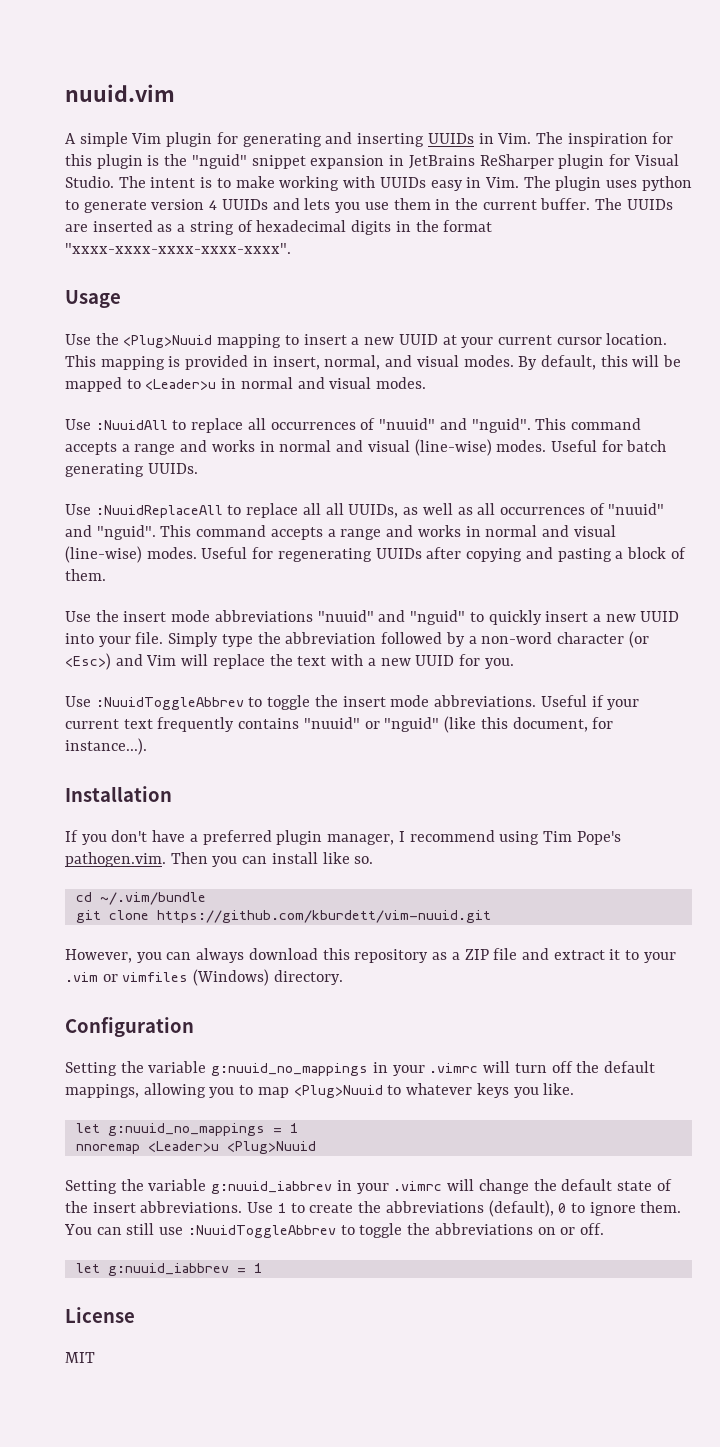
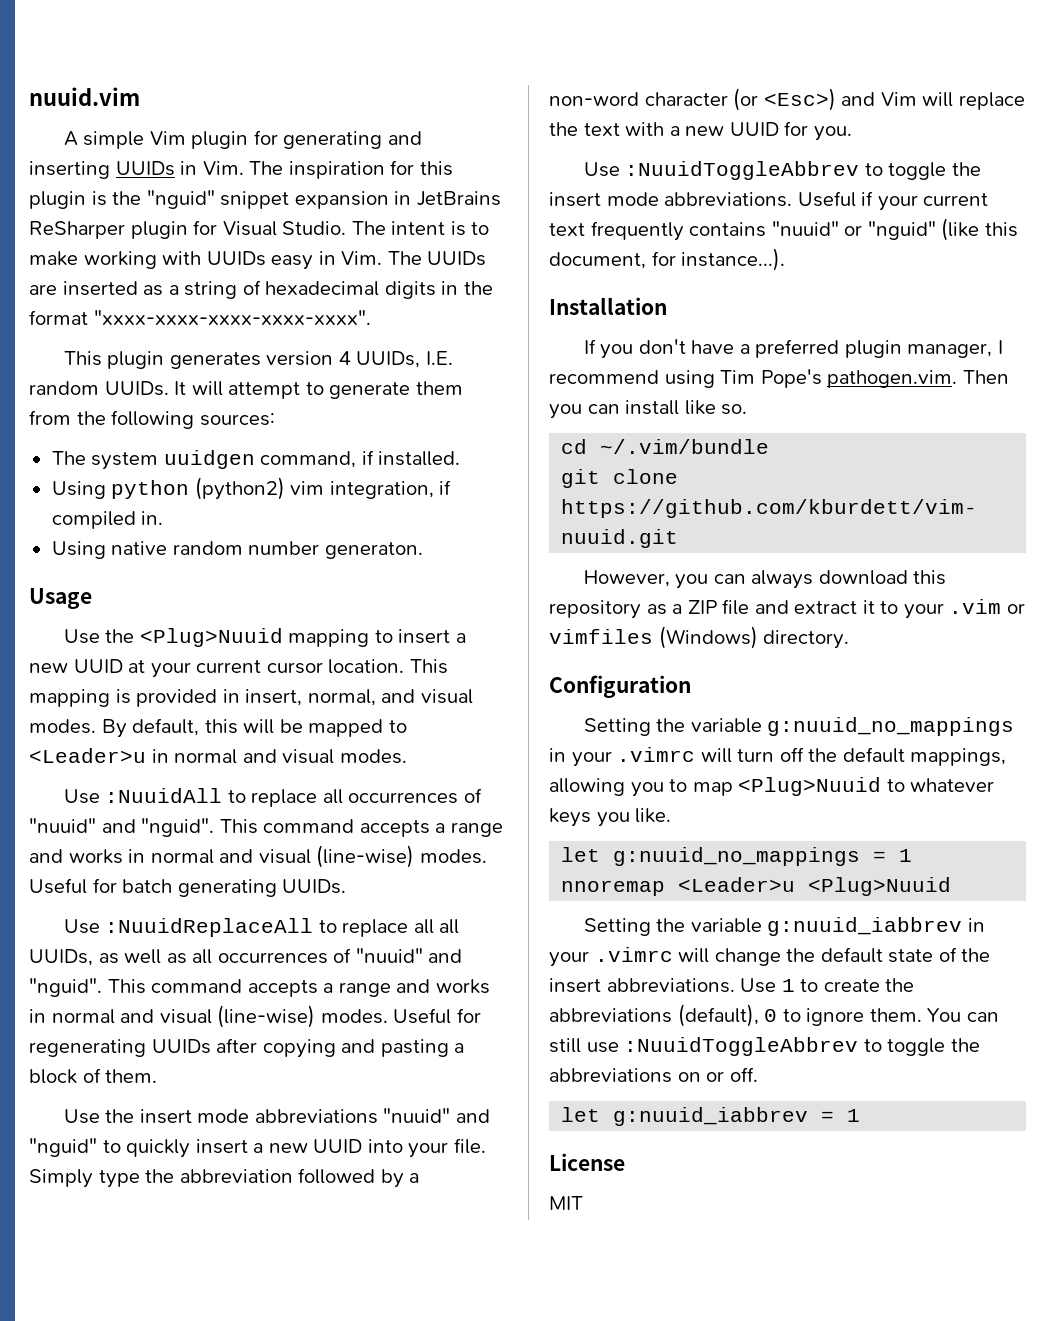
- The intent is to make working with UUIDs easy in Vim. The plugin uses python to generate version 4 UUIDs and lets you use them in the current buffer. The UUIDs are inserted as a string of hexadecimal digits in the format "xxxx-xxxx-xxxx-xxxx-xxxx".
+ The intent is to make working with UUIDs easy in Vim. The UUIDs are inserted as a string of hexadecimal digits in the format "xxxx-xxxx-xxxx-xxxx-xxxx".
+ This plugin generates version 4 UUIDs, I.E. random UUIDs. It will attempt to generate them from the following sources:
+ The system uuidgen command, if installed.
+ Using python (python2) vim integration, if compiled in.
+ Using native random number generaton.

